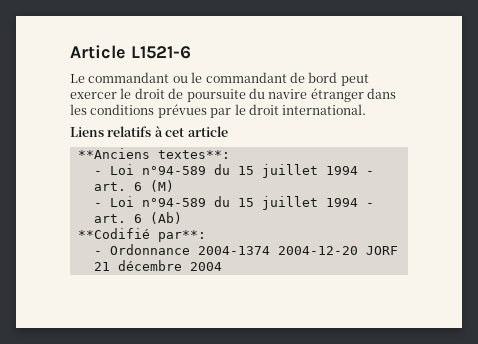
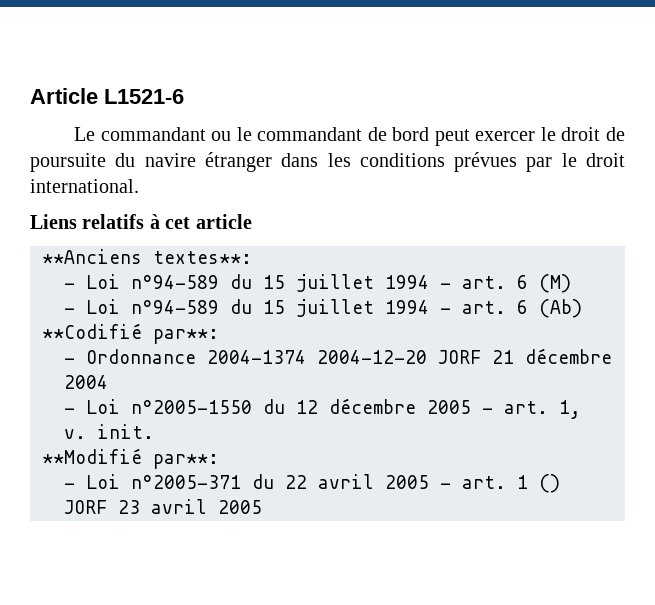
+ - Loi n°2005-1550 du 12 décembre 2005 - art. 1, v. init.
+ **Modifié par**:
+ - Loi n°2005-371 du 22 avril 2005 - art. 1 () JORF 23 avril 2005

